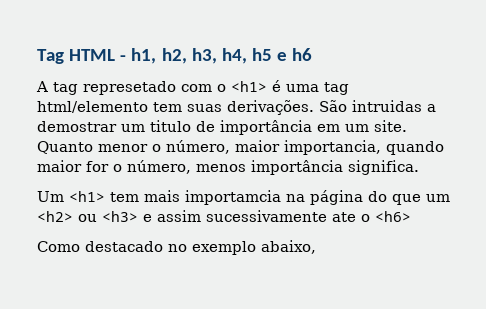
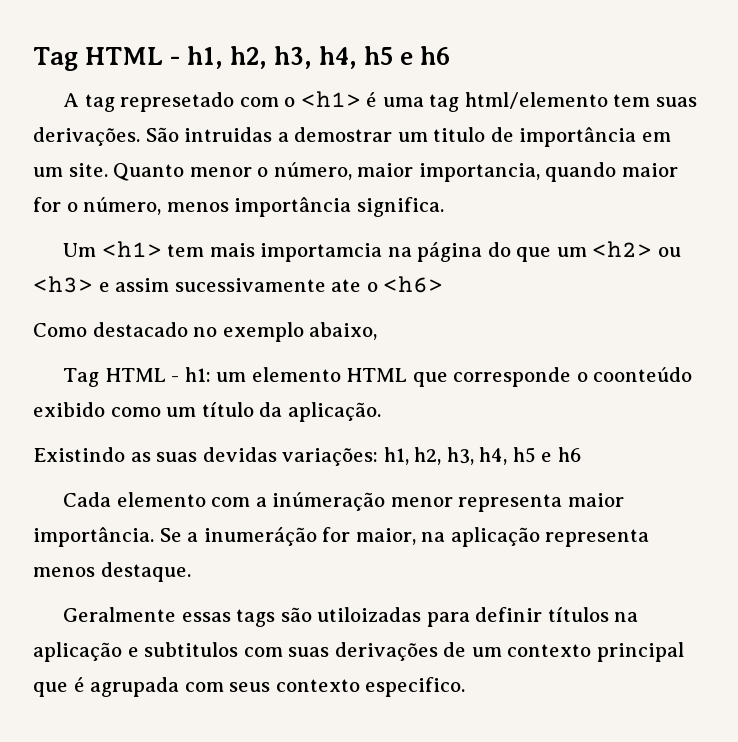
+ Tag HTML - h1: um elemento HTML que corresponde o coonteúdo exibido como um título da aplicação.
+ Existindo as suas devidas variações: h1, h2, h3, h4, h5 e h6
+ Cada elemento com a inúmeração menor representa maior importância. Se a inumeráção for maior, na aplicação representa menos destaque.
+ Geralmente essas tags são utiloizadas para definir títulos na aplicação e subtitulos com suas derivações de um contexto principal que é agrupada com seus contexto especifico.

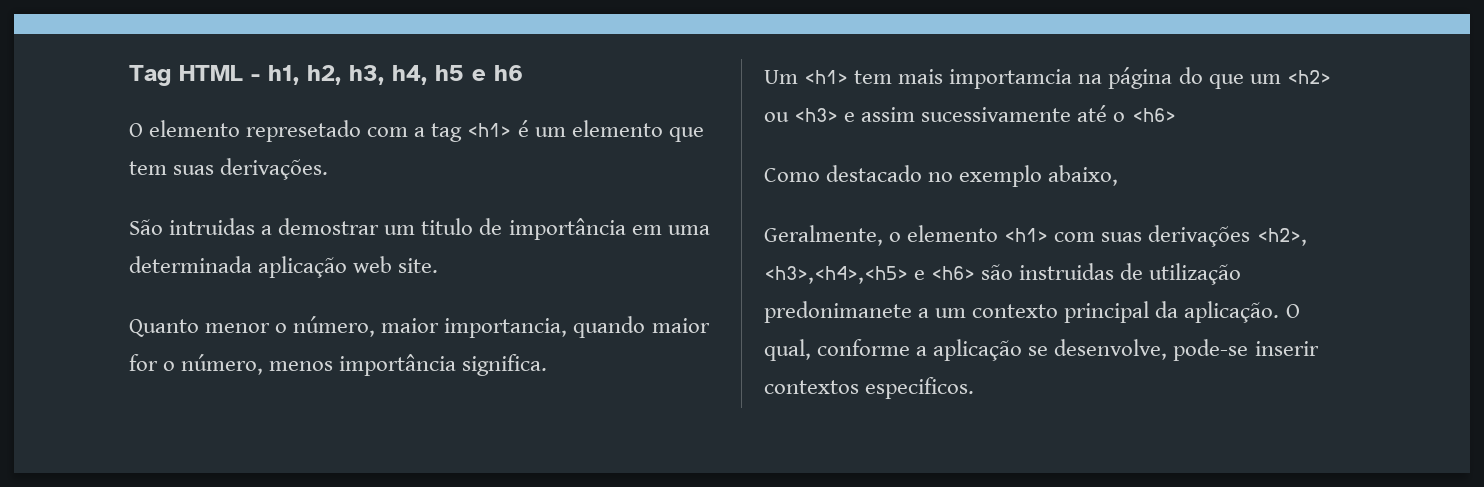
- A tag represetado com o <h1> é uma tag html/elemento tem suas derivações. São intruidas a demostrar um titulo de importância em um site. Quanto menor o número, maior importancia, quando maior for o número, menos importância significa.
+ O elemento represetado com a tag <h1> é um elemento que tem suas derivações.
+ São intruidas a demostrar um titulo de importância em uma determinada aplicação web site.
+ Quanto menor o número, maior importancia, quando maior for o número, menos importância significa.
- Um <h1> tem mais importamcia na página do que um <h2> ou <h3> e assim sucessivamente ate o <h6>
+ Um <h1> tem mais importamcia na página do que um <h2> ou <h3> e assim sucessivamente até o <h6>
- Tag HTML - h1: um elemento HTML que corresponde o coonteúdo exibido como um título da aplicação.
- Existindo as suas devidas variações: h1, h2, h3, h4, h5 e h6
- Cada elemento com a inúmeração menor representa maior importância. Se a inumeráção for maior, na aplicação representa menos destaque.
- Geralmente essas tags são utiloizadas para definir títulos na aplicação e subtitulos com suas derivações de um contexto principal que é agrupada com seus contexto especifico.
+ Geralmente, o elemento <h1> com suas derivações <h2>, <h3>,<h4>,<h5> e <h6> são instruidas de utilização predonimanete a um contexto principal da aplicação. O qual, conforme a aplicação se desenvolve, pode-se inserir contextos especificos.

